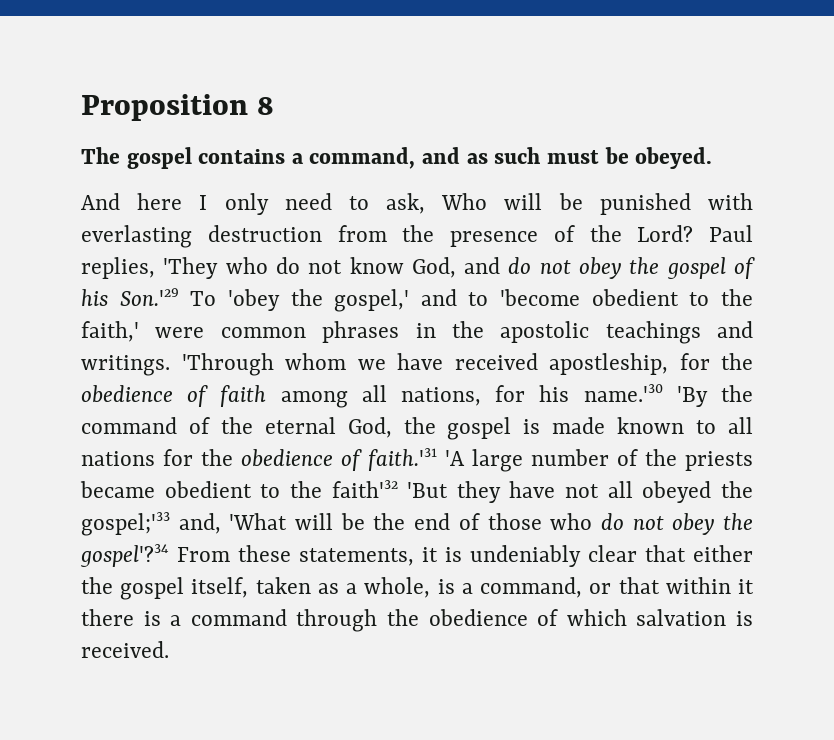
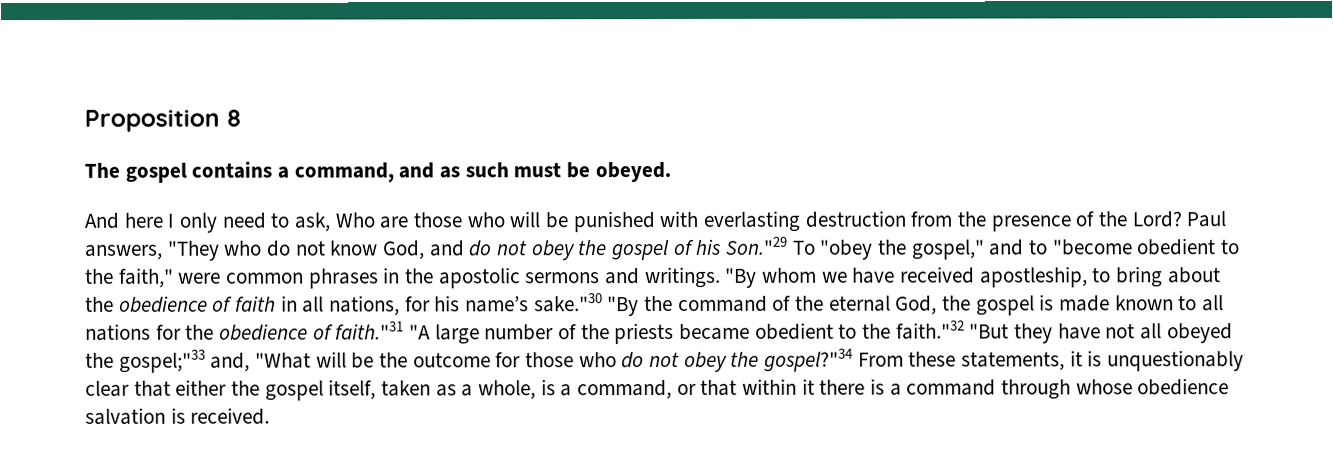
- And here I only need to ask, Who will be punished with everlasting destruction from the presence of the Lord?
+ And here I only need to ask, Who are those who will be punished with everlasting destruction from the presence of the Lord?
- Paul replies, 'They who do not know God, and do not obey the gospel of his Son.'29 To 'obey the gospel,' and to 'become obedient to the faith,' were common phrases in the apostolic teachings and writings.
+ Paul answers, "They who do not know God, and do not obey the gospel of his Son."29 To "obey the gospel," and to "become obedient to the faith," were common phrases in the apostolic sermons and writings.
- 'Through whom we have received apostleship, for the obedience of faith among all nations, for his name.'30 'By the command of the eternal God, the gospel is made known to all nations for the obedience of faith.'31 'A large number of the priests became obedient to the faith'32 'But they have not all obeyed the gospel;'33 and, 'What will be the end of those who do not obey the gospel'?34 From these statements, it is undeniably clear that either the gospel itself, taken as a whole, is a command, or that within it there is a command through the obedience of which salvation is received.
+ "By whom we have received apostleship, to bring about the obedience of faith in all nations, for his name’s sake."30 "By the command of the eternal God, the gospel is made known to all nations for the obedience of faith."31 "A large number of the priests became obedient to the faith."32 "But they have not all obeyed the gospel;"33 and, "What will be the outcome for those who do not obey the gospel?"34 From these statements, it is unquestionably clear that either the gospel itself, taken as a whole, is a command, or that within it there is a command through whose obedience salvation is received.

